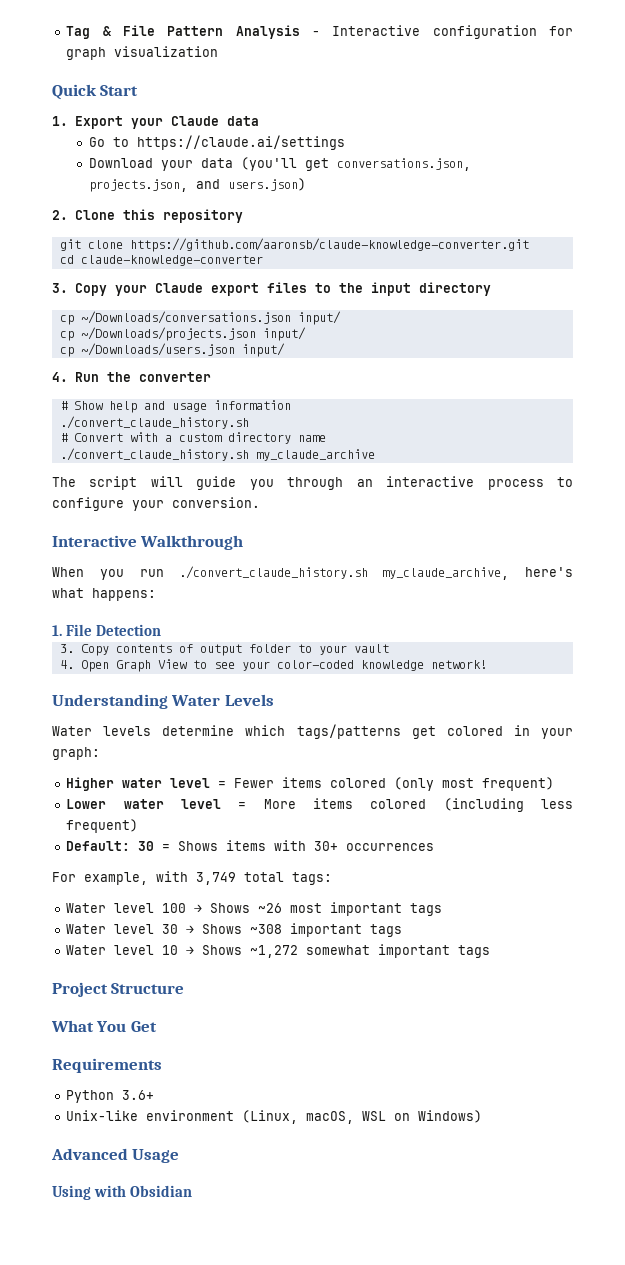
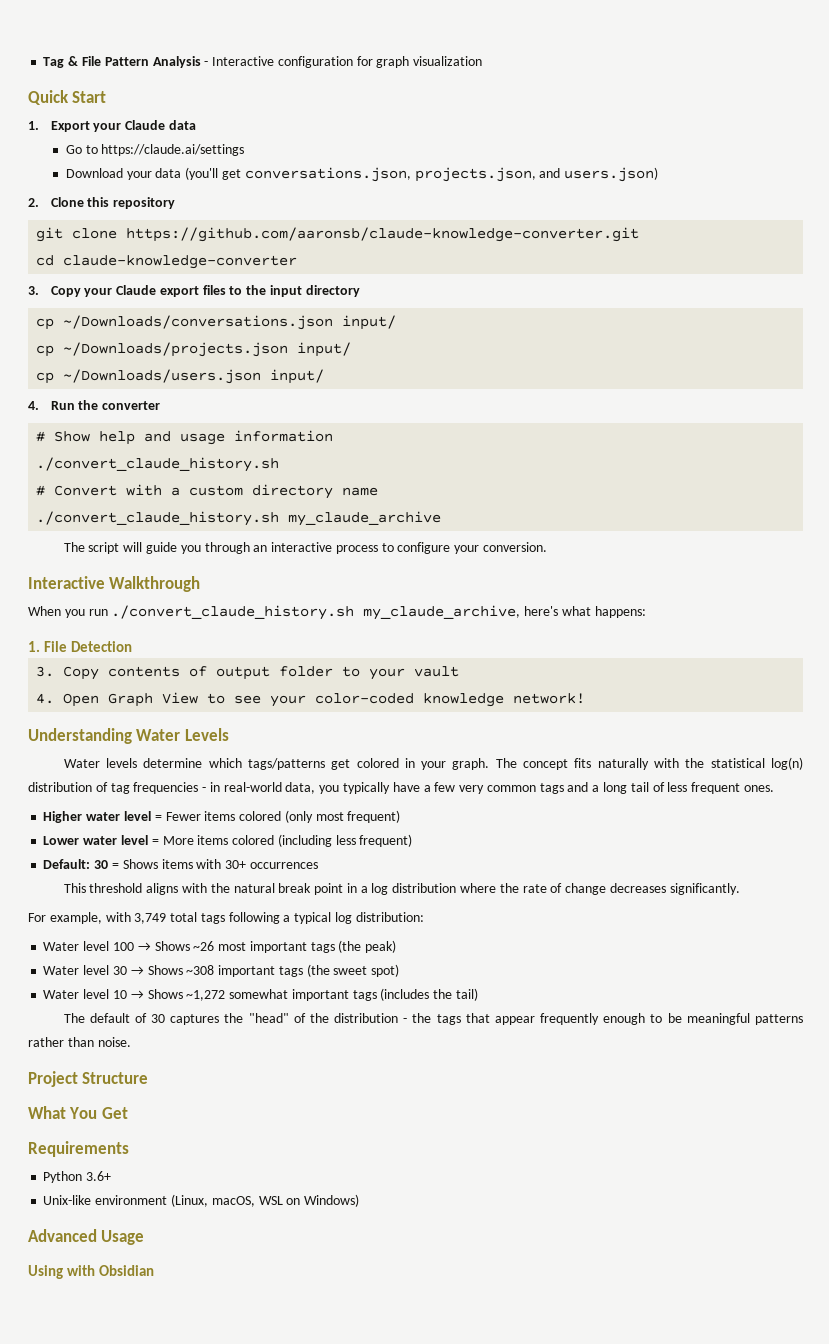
- Water levels determine which tags/patterns get colored in your graph:
+ Water levels determine which tags/patterns get colored in your graph. The concept fits naturally with the statistical log(n) distribution of tag frequencies - in real-world data, you typically have a few very common tags and a long tail of less frequent ones.
+ This threshold aligns with the natural break point in a log distribution where the rate of change decreases significantly.
- For example, with 3,749 total tags:
+ For example, with 3,749 total tags following a typical log distribution:
- Water level 100 → Shows ~26 most important tags
+ Water level 100 → Shows ~26 most important tags (the peak)
- Water level 30 → Shows ~308 important tags
+ Water level 30 → Shows ~308 important tags (the sweet spot)
- Water level 10 → Shows ~1,272 somewhat important tags
+ Water level 10 → Shows ~1,272 somewhat important tags (includes the tail)
+ The default of 30 captures the "head" of the distribution - the tags that appear frequently enough to be meaningful patterns rather than noise.

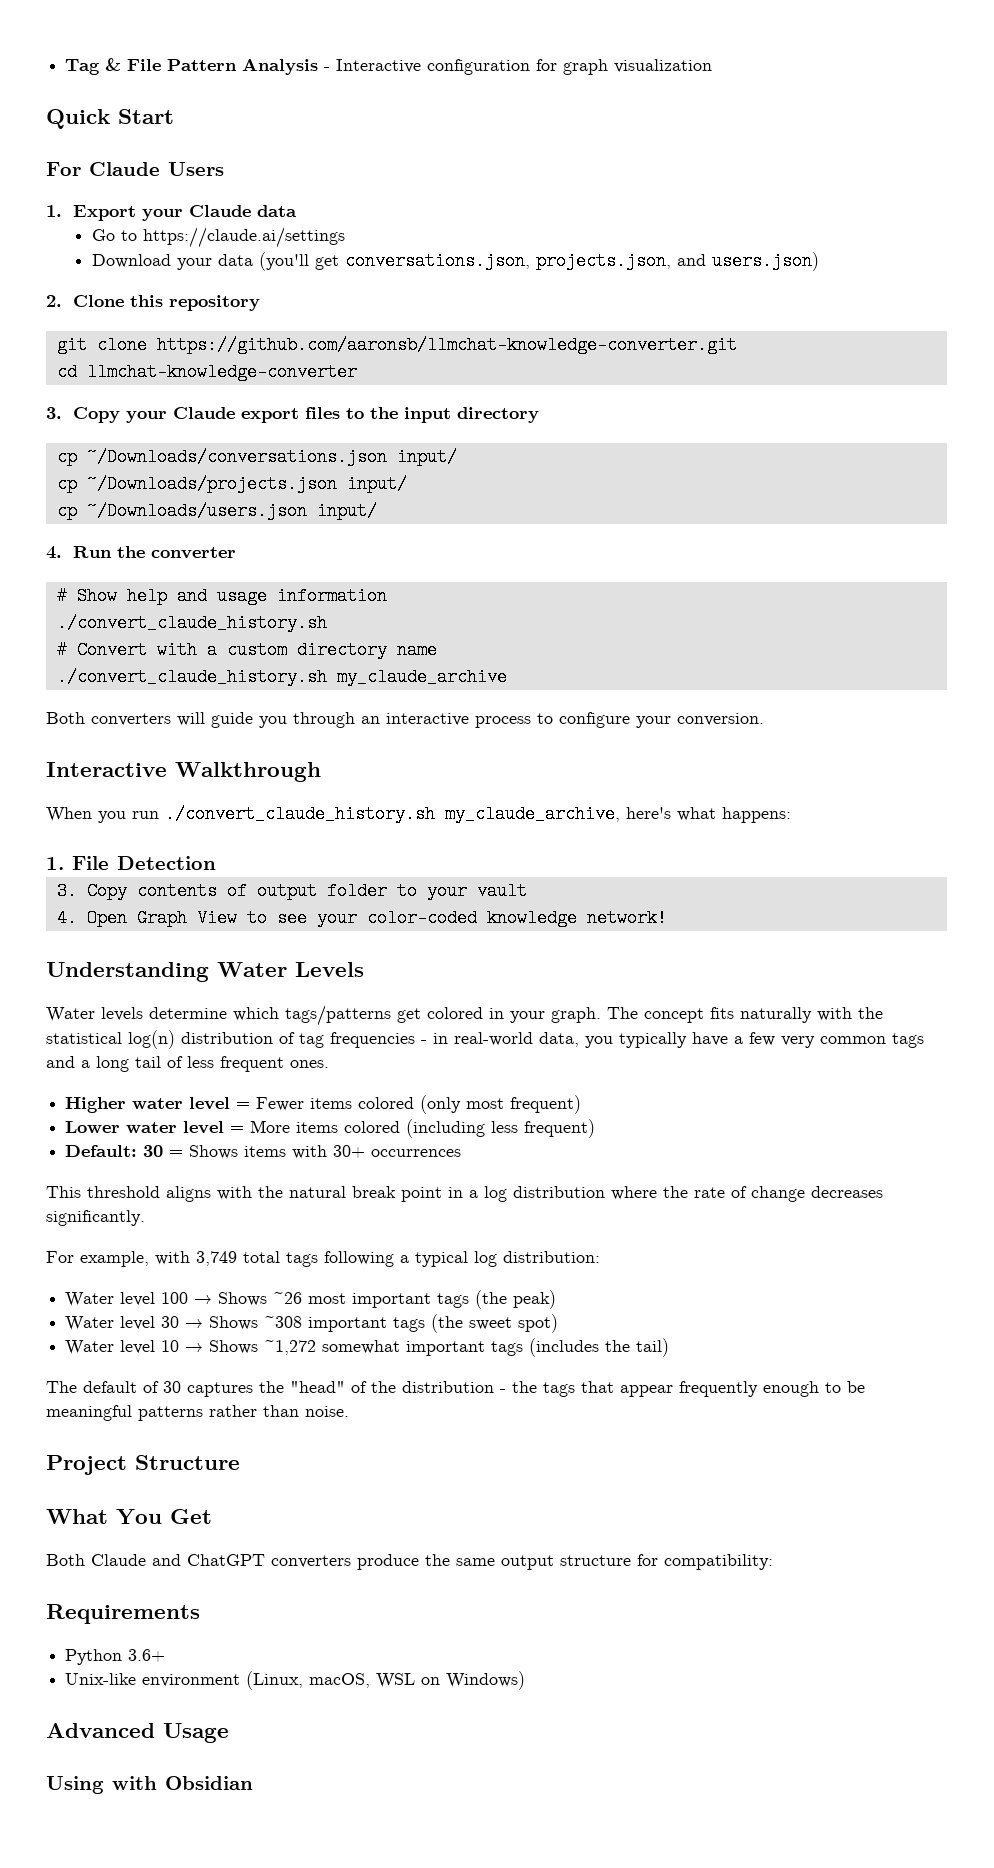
+ For Claude Users
- git clone https://github.com/aaronsb/claude-knowledge-converter.git
+ git clone https://github.com/aaronsb/llmchat-knowledge-converter.git
- cd claude-knowledge-converter
+ cd llmchat-knowledge-converter
- The script will guide you through an interactive process to configure your conversion.
+ Both converters will guide you through an interactive process to configure your conversion.
+ Both Claude and ChatGPT converters produce the same output structure for compatibility:

